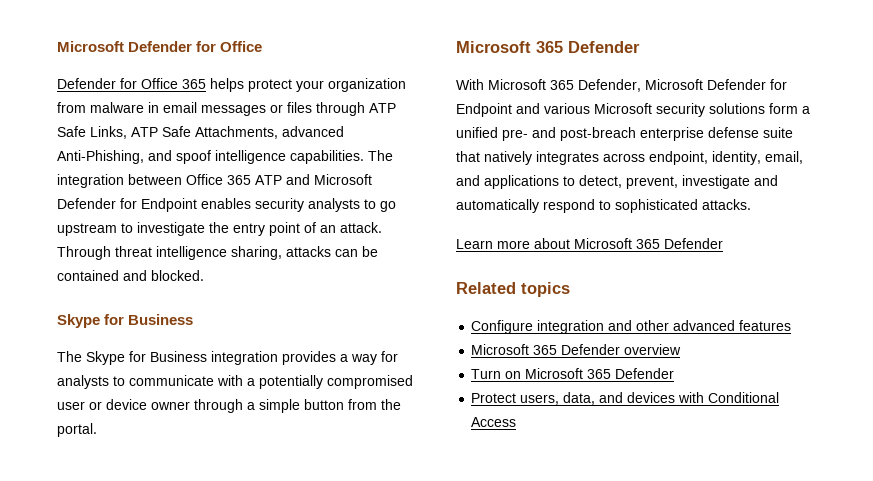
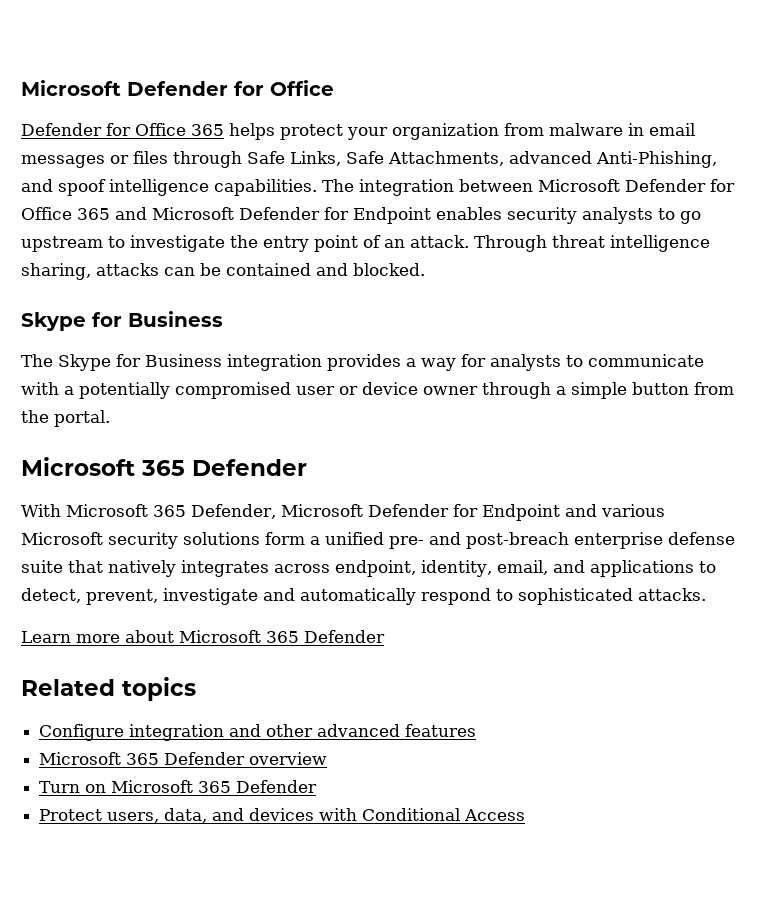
- Defender for Office 365 helps protect your organization from malware in email messages or files through ATP Safe Links, ATP Safe Attachments, advanced Anti-Phishing, and spoof intelligence capabilities.
+ Defender for Office 365 helps protect your organization from malware in email messages or files through Safe Links, Safe Attachments, advanced Anti-Phishing, and spoof intelligence capabilities.
- The integration between Office 365 ATP and Microsoft Defender for Endpoint enables security analysts to go upstream to investigate the entry point of an attack.
+ The integration between Microsoft Defender for Office 365 and Microsoft Defender for Endpoint enables security analysts to go upstream to investigate the entry point of an attack.

